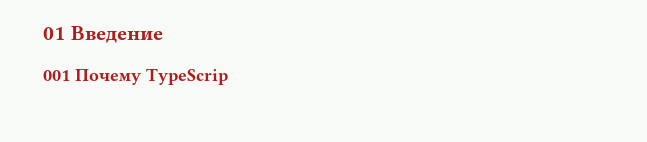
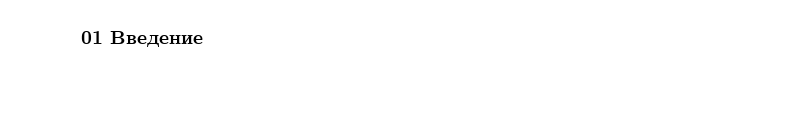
- 001 Почему TypeScrip

